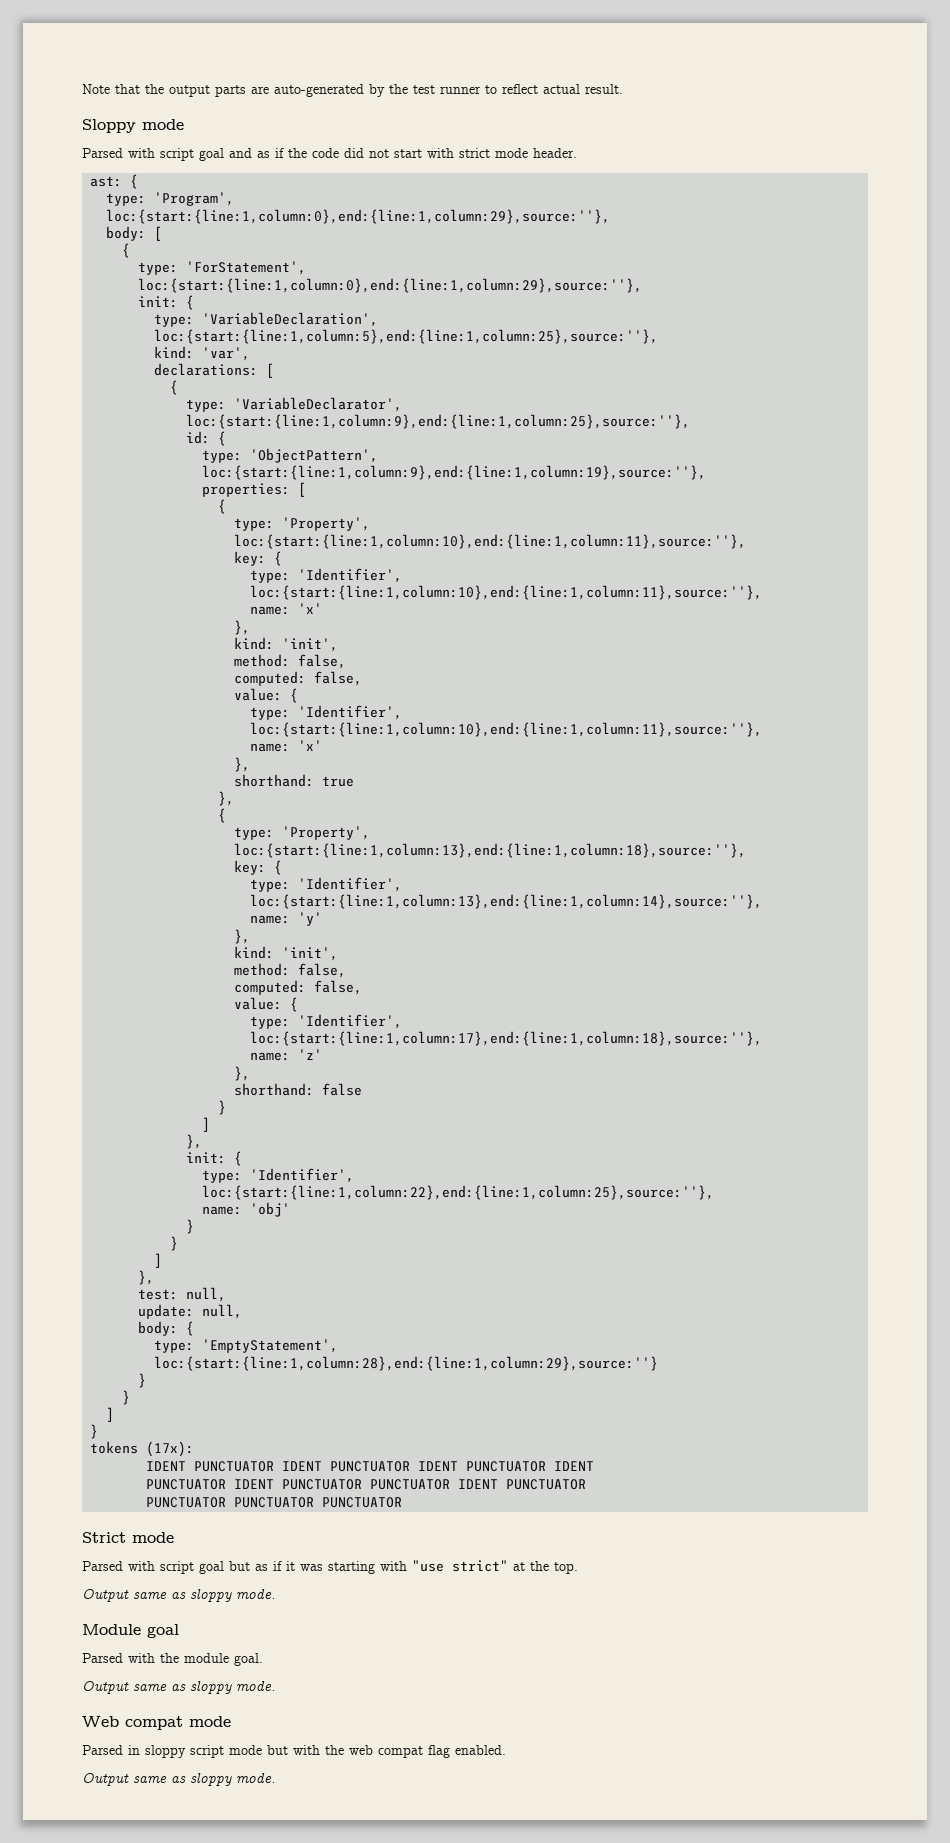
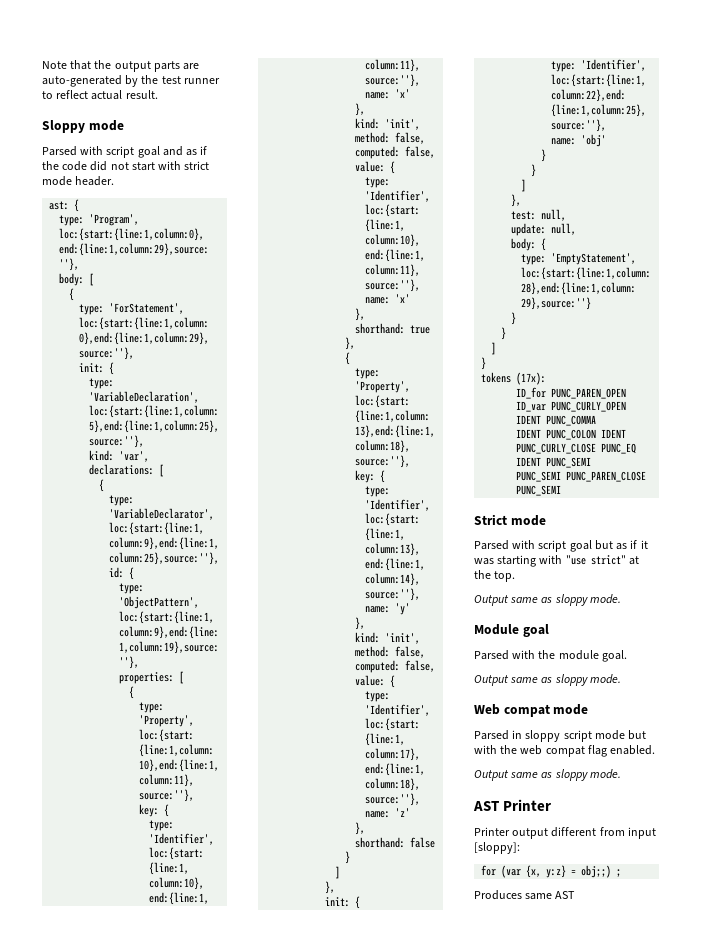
- IDENT PUNCTUATOR IDENT PUNCTUATOR IDENT PUNCTUATOR IDENT
- PUNCTUATOR IDENT PUNCTUATOR PUNCTUATOR IDENT PUNCTUATOR
- PUNCTUATOR PUNCTUATOR PUNCTUATOR
+ ID_for PUNC_PAREN_OPEN ID_var PUNC_CURLY_OPEN IDENT PUNC_COMMA
+ IDENT PUNC_COLON IDENT PUNC_CURLY_CLOSE PUNC_EQ IDENT PUNC_SEMI
+ PUNC_SEMI PUNC_PAREN_CLOSE PUNC_SEMI
+ AST Printer
+ Printer output different from input [sloppy]:
+ for (var {x, y:z} = obj;;) ;
+ Produces same AST

